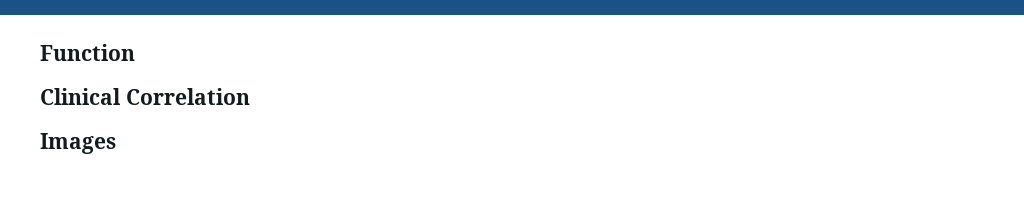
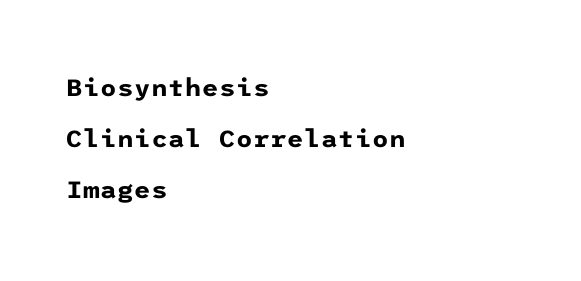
- Function
+ Biosynthesis

